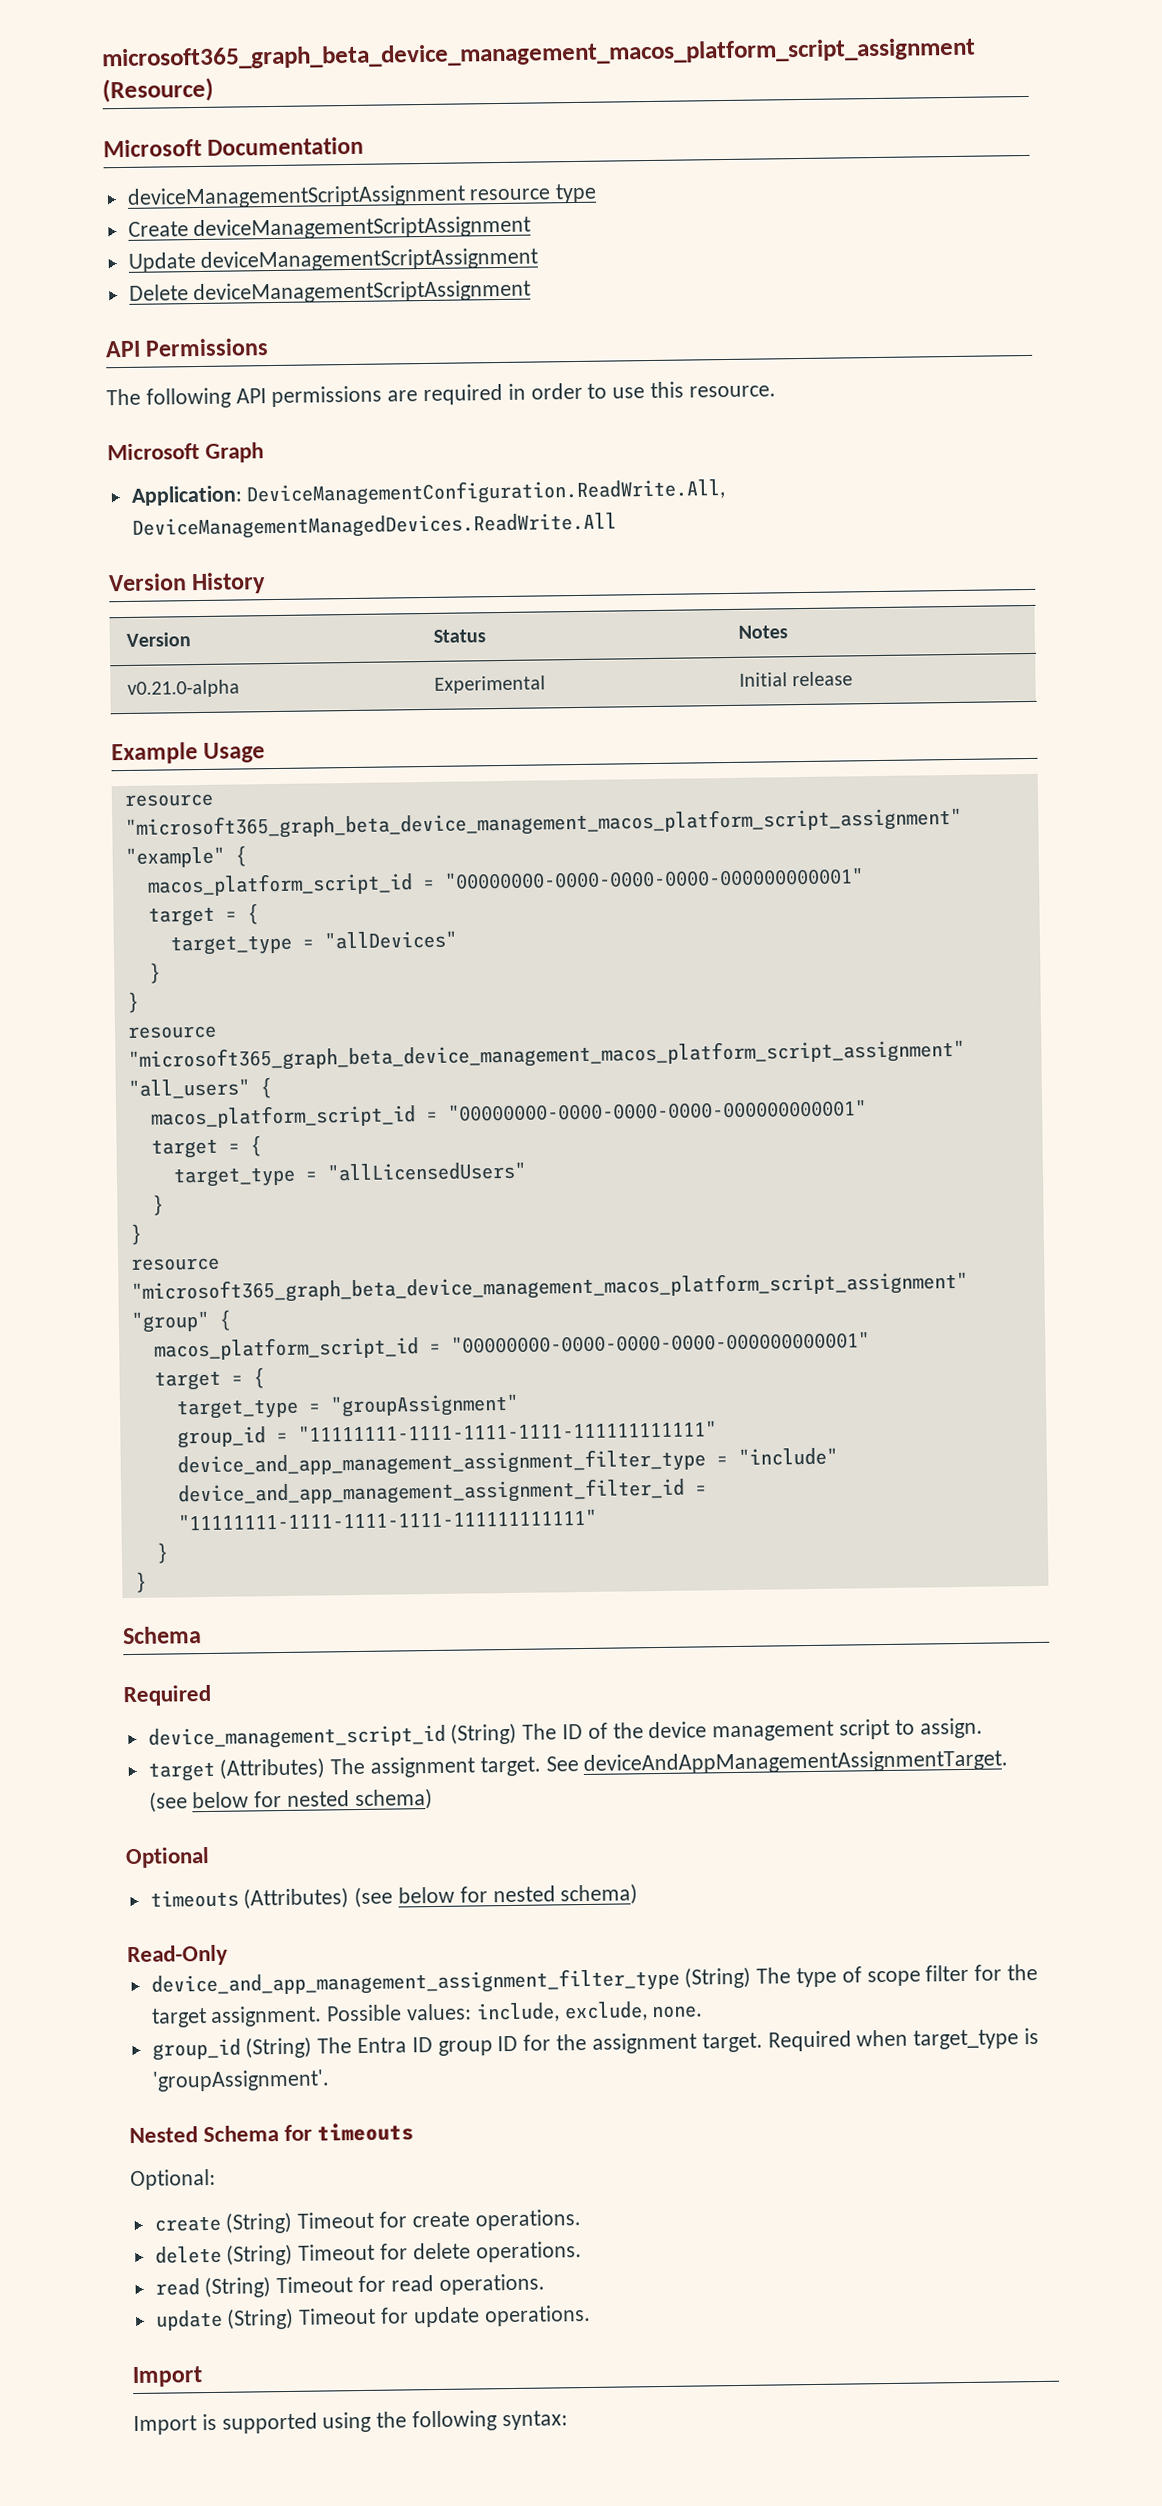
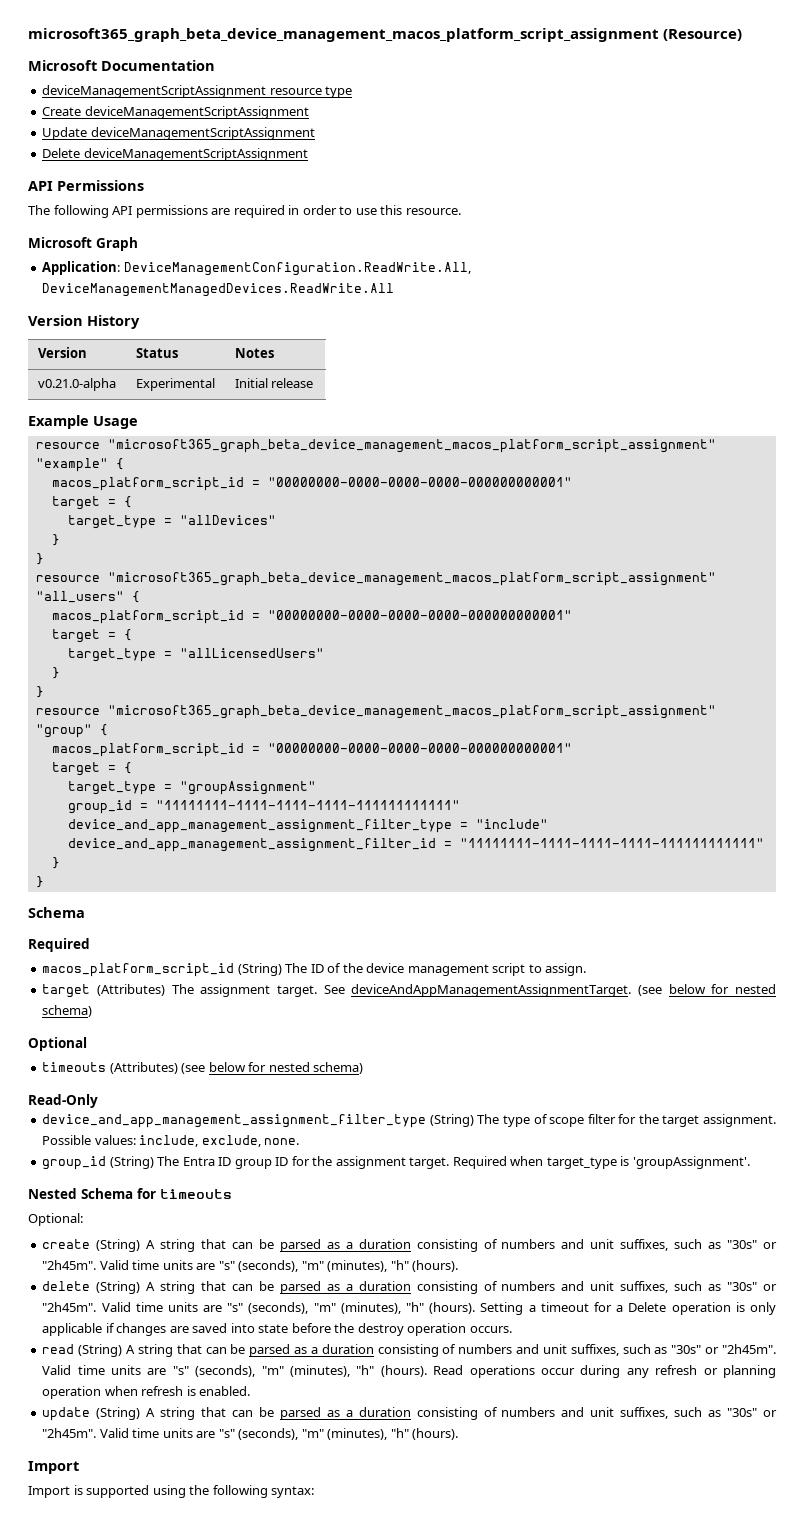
- device_management_script_id (String) The ID of the device management script to assign.
+ macos_platform_script_id (String) The ID of the device management script to assign.
- create (String) Timeout for create operations.
- delete (String) Timeout for delete operations.
- read (String) Timeout for read operations.
- update (String) Timeout for update operations.
+ create (String) A string that can be parsed as a duration consisting of numbers and unit suffixes, such as "30s" or "2h45m". Valid time units are "s" (seconds), "m" (minutes), "h" (hours).
+ delete (String) A string that can be parsed as a duration consisting of numbers and unit suffixes, such as "30s" or "2h45m". Valid time units are "s" (seconds), "m" (minutes), "h" (hours). Setting a timeout for a Delete operation is only applicable if changes are saved into state before the destroy operation occurs.
+ read (String) A string that can be parsed as a duration consisting of numbers and unit suffixes, such as "30s" or "2h45m". Valid time units are "s" (seconds), "m" (minutes), "h" (hours). Read operations occur during any refresh or planning operation when refresh is enabled.
+ update (String) A string that can be parsed as a duration consisting of numbers and unit suffixes, such as "30s" or "2h45m". Valid time units are "s" (seconds), "m" (minutes), "h" (hours).

